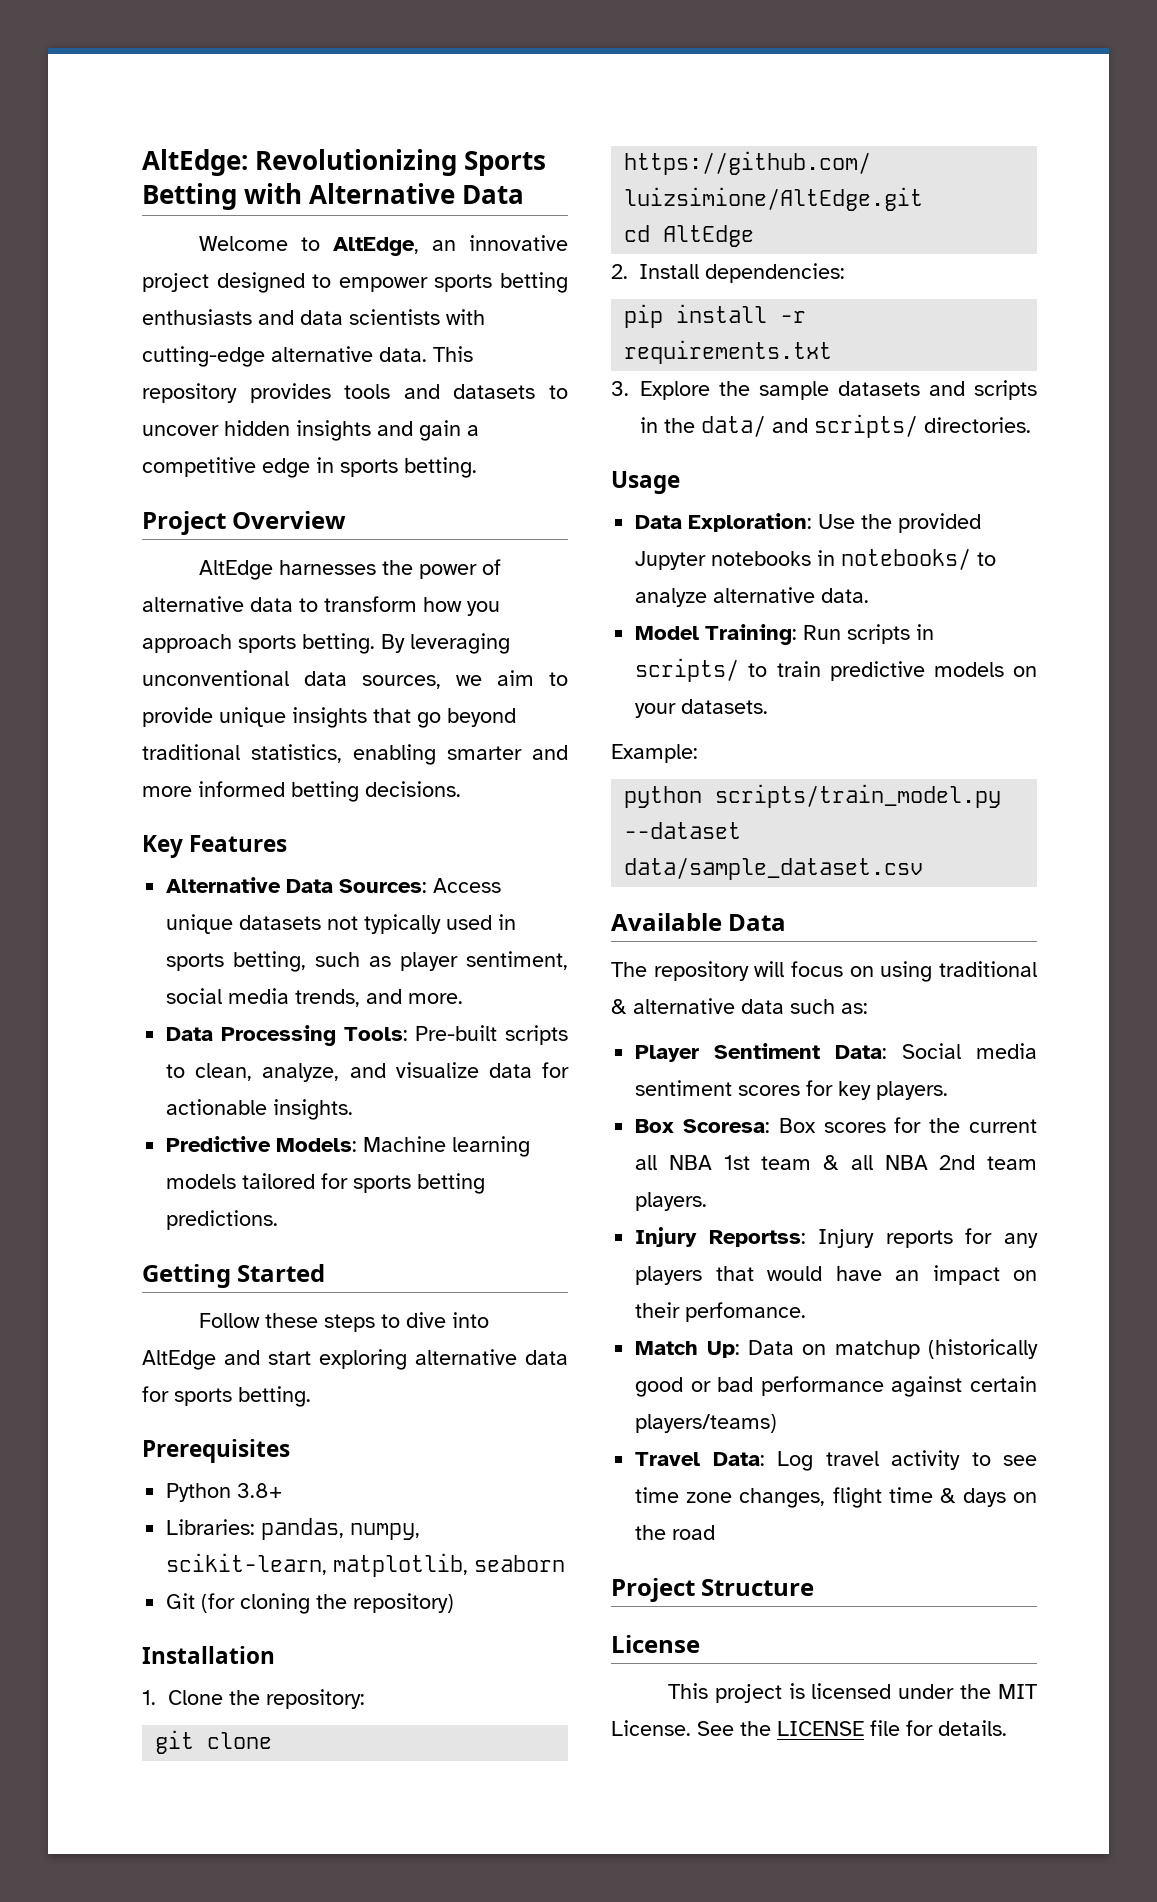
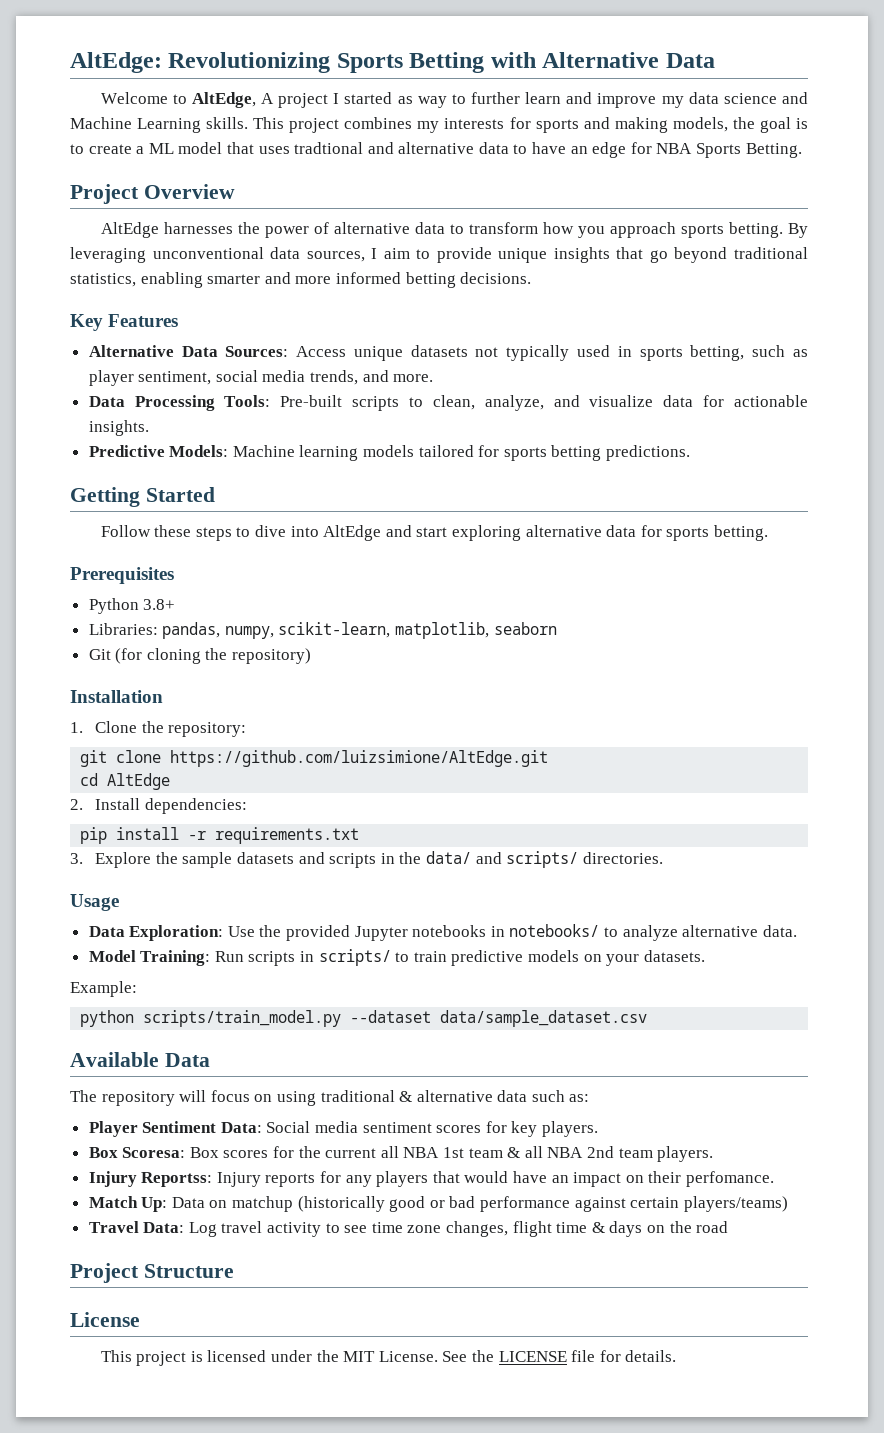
- Welcome to AltEdge, an innovative project designed to empower sports betting enthusiasts and data scientists with cutting-edge alternative data. This repository provides tools and datasets to uncover hidden insights and gain a competitive edge in sports betting.
+ Welcome to AltEdge, A project I started as way to further learn and improve my data science and Machine Learning skills. This project combines my interests for sports and making models, the goal is to create a ML model that uses tradtional and alternative data to have an edge for NBA Sports Betting.
- By leveraging unconventional data sources, we aim to provide unique insights that go beyond traditional statistics, enabling smarter and more informed betting decisions.
+ By leveraging unconventional data sources, I aim to provide unique insights that go beyond traditional statistics, enabling smarter and more informed betting decisions.

